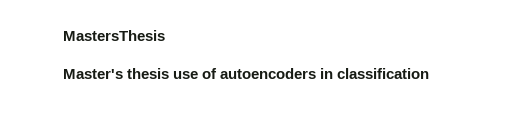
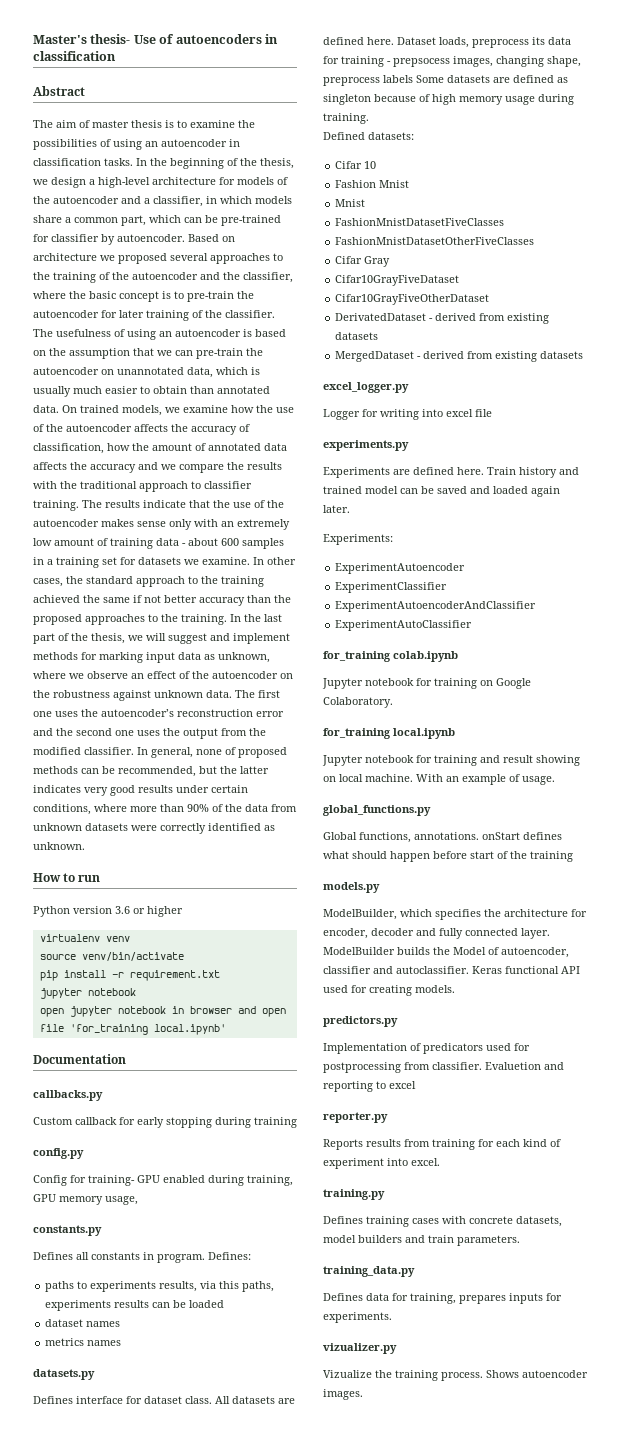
- MastersThesis
- Master's thesis use of autoencoders in classification
+ Master's thesis- Use of autoencoders in classification
+ Abstract
+ The aim of master thesis is to examine the possibilities of using an autoencoder in classification tasks. In the beginning of the thesis, we design a high-level architecture for models of the autoencoder and a classifier, in which models share a common part, which can be pre-trained for classifier by autoencoder. Based on architecture we proposed several approaches to the training of the autoencoder and the classifier, where the basic concept is to pre-train the autoencoder for later training of the classifier. The usefulness of using an autoencoder is based on the assumption that we can pre-train the autoencoder on unannotated data, which is usually much easier to obtain than annotated data. On trained models, we examine how the use of the autoencoder affects the accuracy of classification, how the amount of annotated data affects the accuracy and we compare the results with the traditional approach to classifier training. The results indicate that the use of the autoencoder makes sense only with an extremely low amount of training data - about 600 samples in a training set for datasets we examine. In other cases, the standard approach to the training achieved the same if not better accuracy than the proposed approaches to the training. In the last part of the thesis, we will suggest and implement methods for marking input data as unknown, where we observe an effect of the autoencoder on the robustness against unknown data. The first one uses the autoencoder’s reconstruction error and the second one uses the output from the modified classifier. In general, none of proposed methods can be recommended, but the latter indicates very good results under certain conditions, where more than 90% of the data from unknown datasets were correctly identified as unknown.
+ How to run
+ Python version 3.6 or higher
+ virtualenv venv
+ source venv/bin/activate
+ pip install -r requirement.txt
+ jupyter notebook
+ open jupyter notebook in browser and open file 'for_training local.ipynb'
+ Documentation
+ callbacks.py
+ Custom callback for early stopping during training
+ config.py
+ Config for training- GPU enabled during training, GPU memory usage,
+ constants.py
+ Defines all constants in program. Defines:
+ paths to experiments results, via this paths, experiments results can be loaded
+ dataset names
+ metrics names
+ datasets.py
+ Defines interface for dataset class. All datasets are defined here. Dataset loads, preprocess its data for training - prepsocess images, changing shape, preprocess labels Some datasets are defined as singleton because of high memory usage during training.
+ Defined datasets:
+ Cifar 10
+ Fashion Mnist
+ Mnist
+ FashionMnistDatasetFiveClasses
+ FashionMnistDatasetOtherFiveClasses
+ Cifar Gray
+ Cifar10GrayFiveDataset
+ Cifar10GrayFiveOtherDataset
+ DerivatedDataset - derived from existing datasets
+ MergedDataset - derived from existing datasets
+ excel_logger.py
+ Logger for writing into excel file
+ experiments.py
+ Experiments are defined here. Train history and trained model can be saved and loaded again later.
+ Experiments:
+ ExperimentAutoencoder
+ ExperimentClassifier
+ ExperimentAutoencoderAndClassifier
+ ExperimentAutoClassifier
+ for_training colab.ipynb
+ Jupyter notebook for training on Google Colaboratory.
+ for_training local.ipynb
+ Jupyter notebook for training and result showing on local machine. With an example of usage.
+ global_functions.py
+ Global functions, annotations. onStart defines what should happen before start of the training
+ models.py
+ ModelBuilder, which specifies the architecture for encoder, decoder and fully connected layer. ModelBuilder builds the Model of autoencoder, classifier and autoclassifier. Keras functional API used for creating models.
+ predictors.py
+ Implementation of predicators used for postprocessing from classifier. Evaluetion and reporting to excel
+ reporter.py
+ Reports results from training for each kind of experiment into excel.
+ training.py
+ Defines training cases with concrete datasets, model builders and train parameters.
+ training_data.py
+ Defines data for training, prepares inputs for experiments.
+ vizualizer.py
+ Vizualize the training process. Shows autoencoder images.

